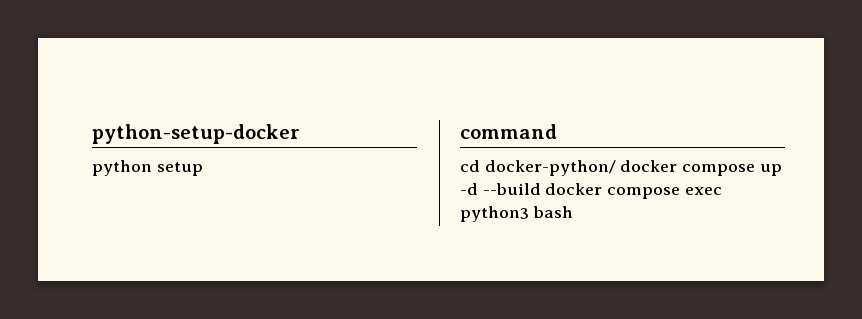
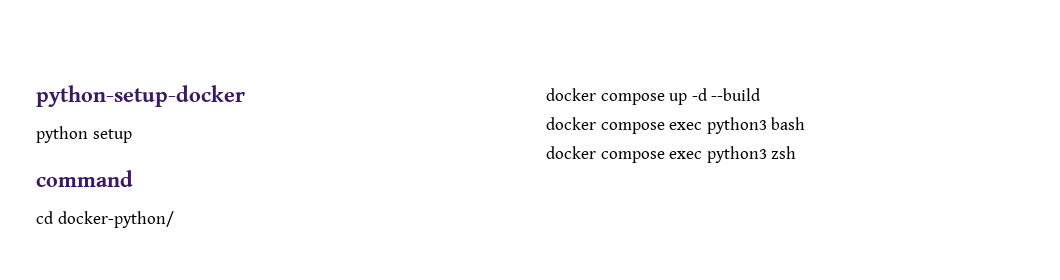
- cd docker-python/ docker compose up -d --build docker compose exec python3 bash
+ cd docker-python/
+ docker compose up -d --build
+ docker compose exec python3 bash
+ docker compose exec python3 zsh

